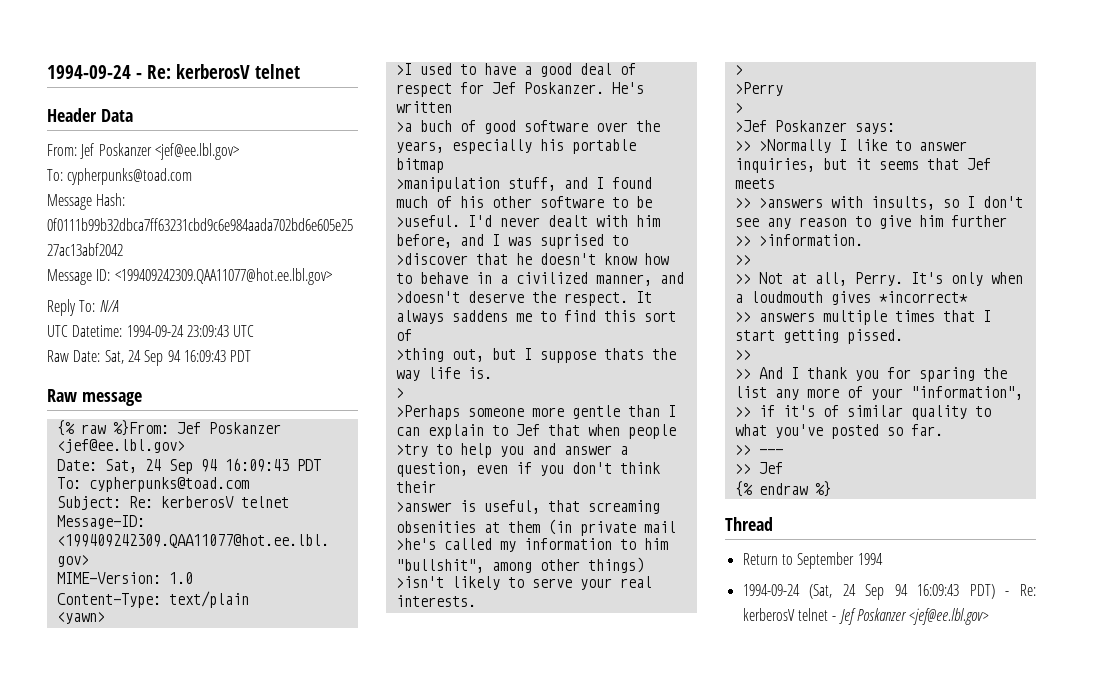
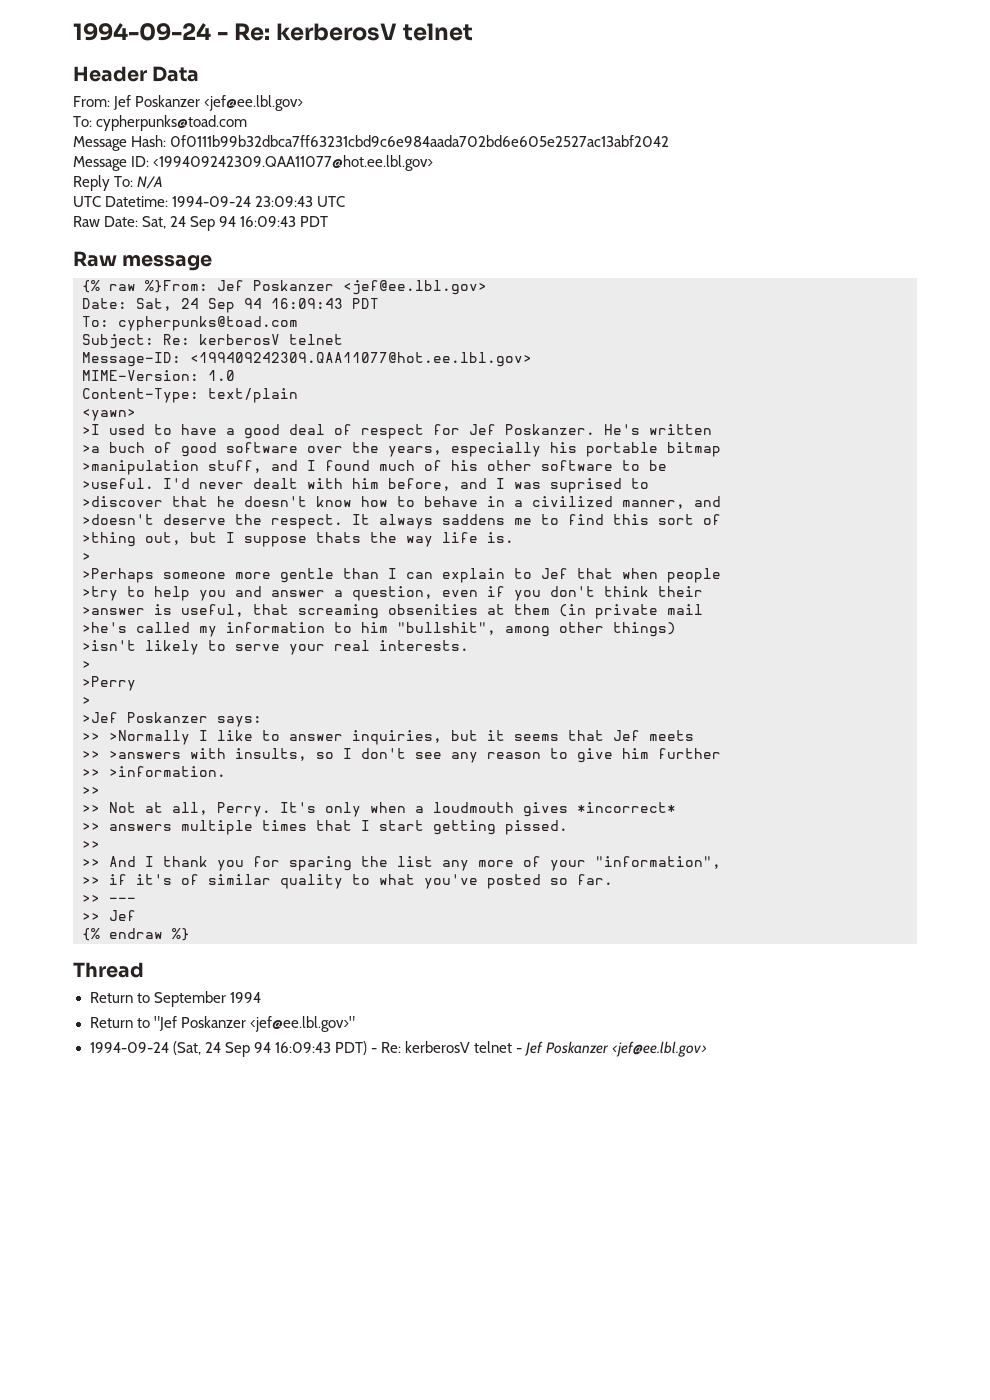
+ Return to "Jef Poskanzer <jef@ee.lbl.gov>"

